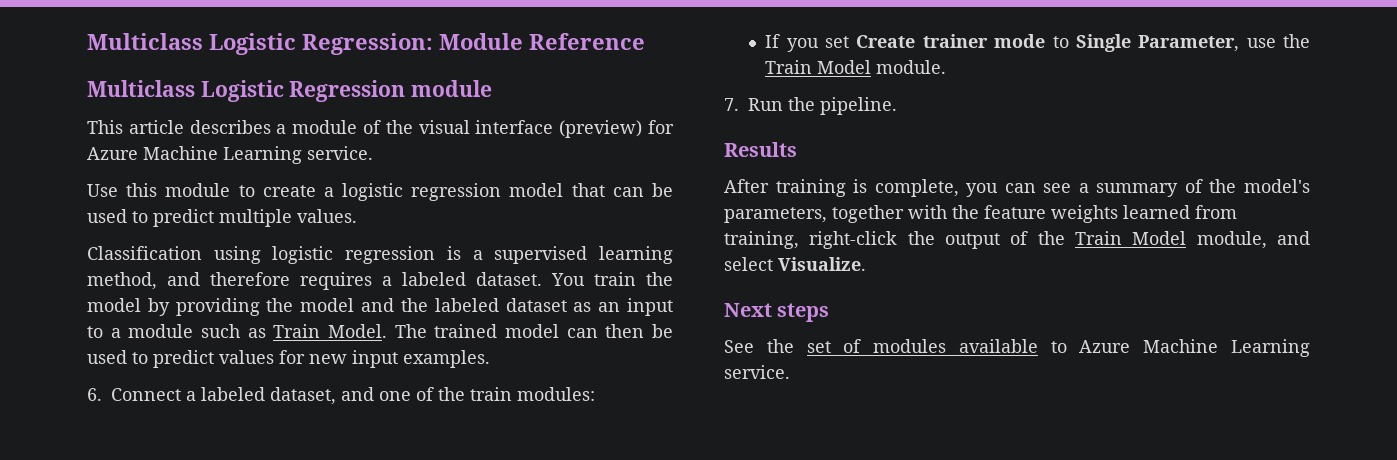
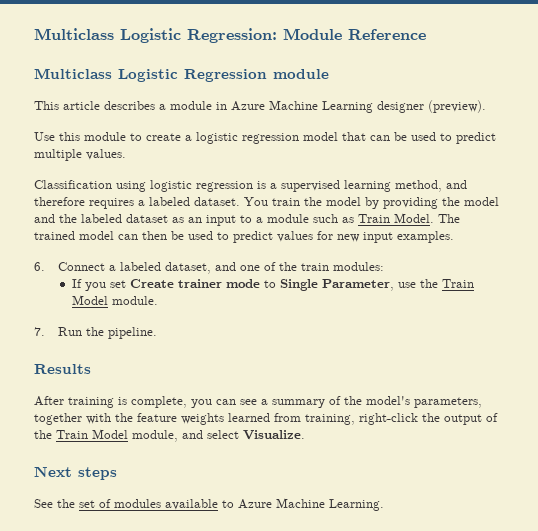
- This article describes a module of the visual interface (preview) for Azure Machine Learning service.
+ This article describes a module in Azure Machine Learning designer (preview).
- See the set of modules available to Azure Machine Learning service.
+ See the set of modules available to Azure Machine Learning.

